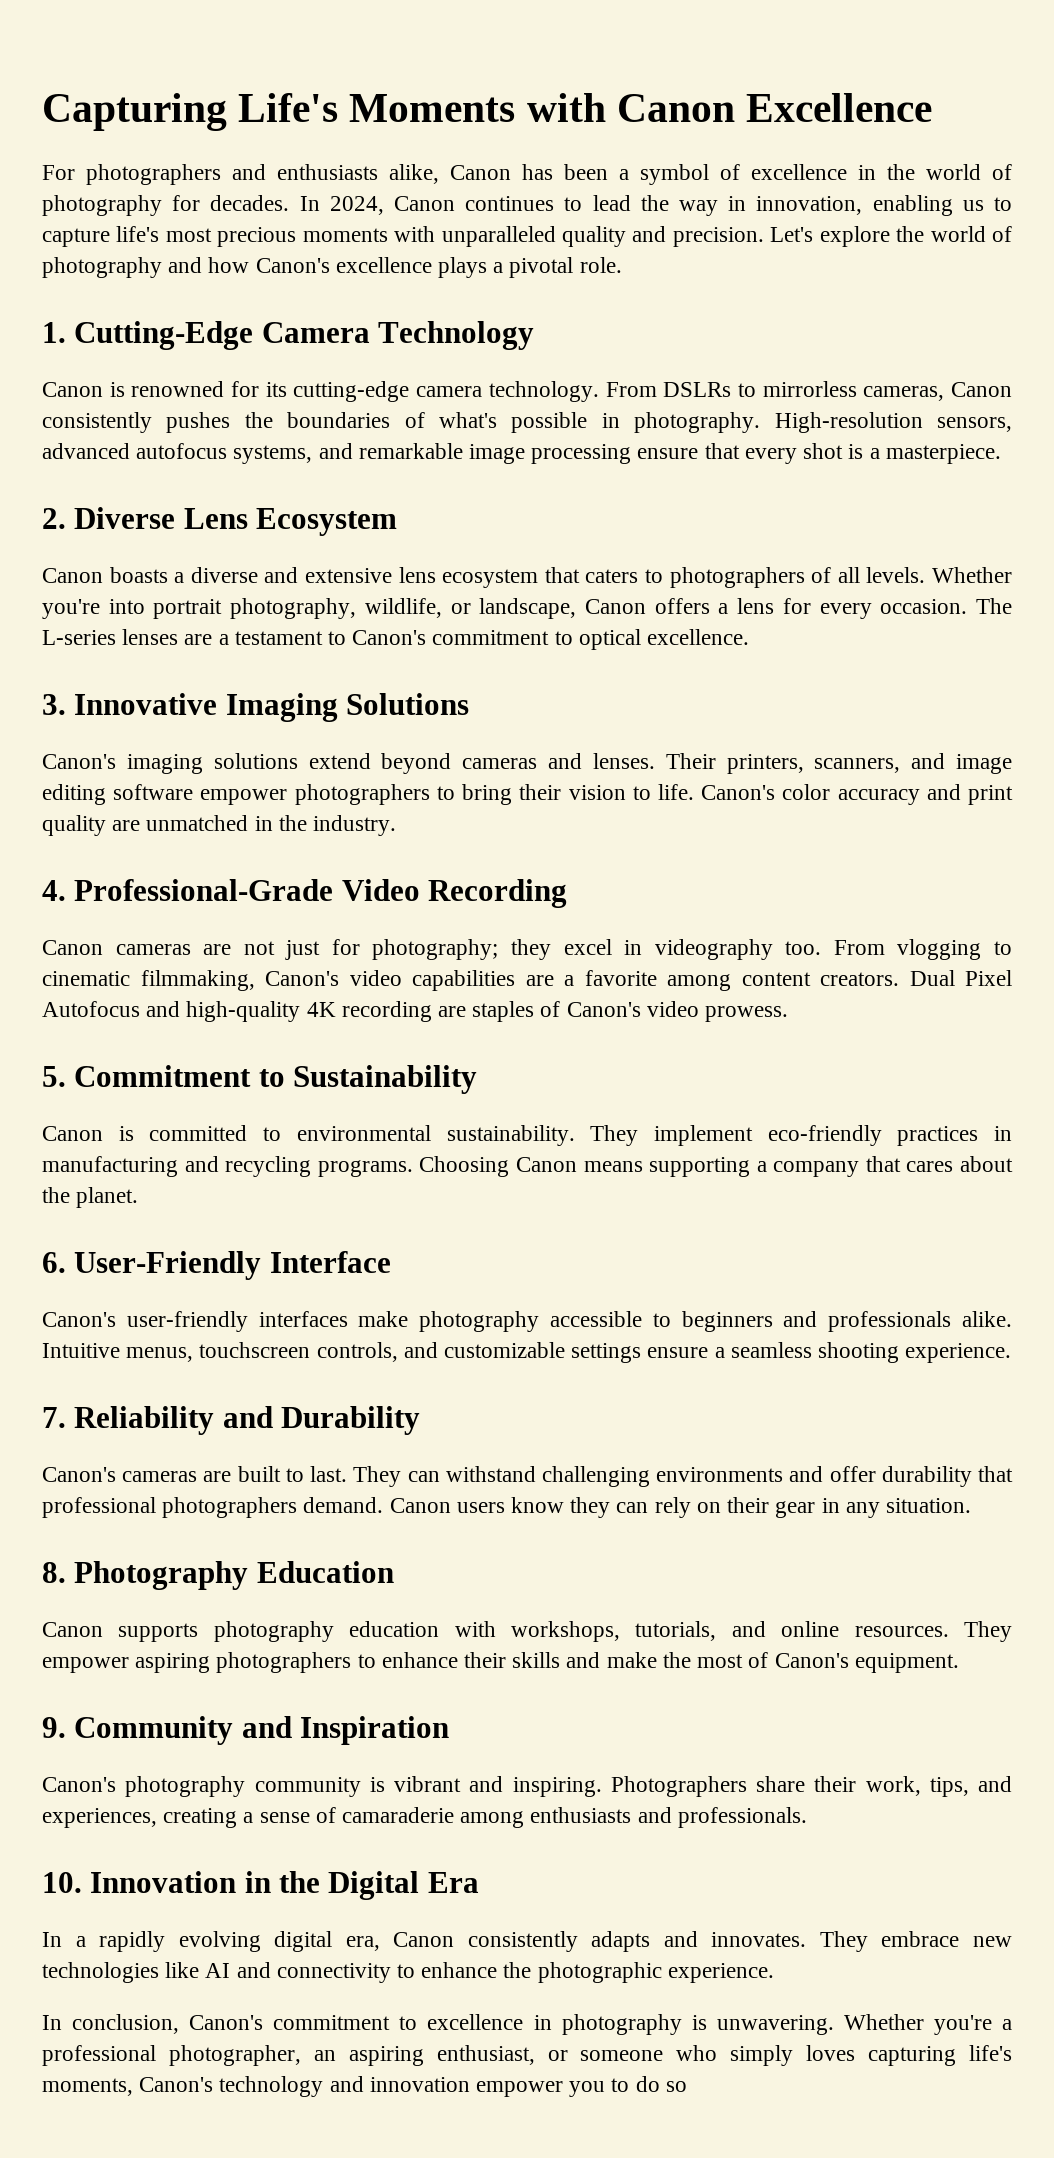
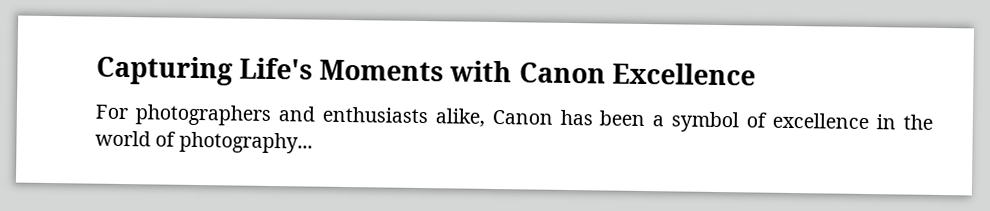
- For photographers and enthusiasts alike, Canon has been a symbol of excellence in the world of photography for decades. In 2024, Canon continues to lead the way in innovation, enabling us to capture life's most precious moments with unparalleled quality and precision. Let's explore the world of photography and how Canon's excellence plays a pivotal role.
- 1. Cutting-Edge Camera Technology
- Canon is renowned for its cutting-edge camera technology. From DSLRs to mirrorless cameras, Canon consistently pushes the boundaries of what's possible in photography. High-resolution sensors, advanced autofocus systems, and remarkable image processing ensure that every shot is a masterpiece.
- 2. Diverse Lens Ecosystem
- Canon boasts a diverse and extensive lens ecosystem that caters to photographers of all levels. Whether you're into portrait photography, wildlife, or landscape, Canon offers a lens for every occasion. The L-series lenses are a testament to Canon's commitment to optical excellence.
- 3. Innovative Imaging Solutions
- Canon's imaging solutions extend beyond cameras and lenses. Their printers, scanners, and image editing software empower photographers to bring their vision to life. Canon's color accuracy and print quality are unmatched in the industry.
- 4. Professional-Grade Video Recording
- Canon cameras are not just for photography; they excel in videography too. From vlogging to cinematic filmmaking, Canon's video capabilities are a favorite among content creators. Dual Pixel Autofocus and high-quality 4K recording are staples of Canon's video prowess.
- 5. Commitment to Sustainability
- Canon is committed to environmental sustainability. They implement eco-friendly practices in manufacturing and recycling programs. Choosing Canon means supporting a company that cares about the planet.
- 6. User-Friendly Interface
- Canon's user-friendly interfaces make photography accessible to beginners and professionals alike. Intuitive menus, touchscreen controls, and customizable settings ensure a seamless shooting experience.
- 7. Reliability and Durability
- Canon's cameras are built to last. They can withstand challenging environments and offer durability that professional photographers demand. Canon users know they can rely on their gear in any situation.
- 8. Photography Education
- Canon supports photography education with workshops, tutorials, and online resources. They empower aspiring photographers to enhance their skills and make the most of Canon's equipment.
- 9. Community and Inspiration
- Canon's photography community is vibrant and inspiring. Photographers share their work, tips, and experiences, creating a sense of camaraderie among enthusiasts and professionals.
- 10. Innovation in the Digital Era
- In a rapidly evolving digital era, Canon consistently adapts and innovates. They embrace new technologies like AI and connectivity to enhance the photographic experience.
- In conclusion, Canon's commitment to excellence in photography is unwavering. Whether you're a professional photographer, an aspiring enthusiast, or someone who simply loves capturing life's moments, Canon's technology and innovation empower you to do so
+ For photographers and enthusiasts alike, Canon has been a symbol of excellence in the world of photography...

